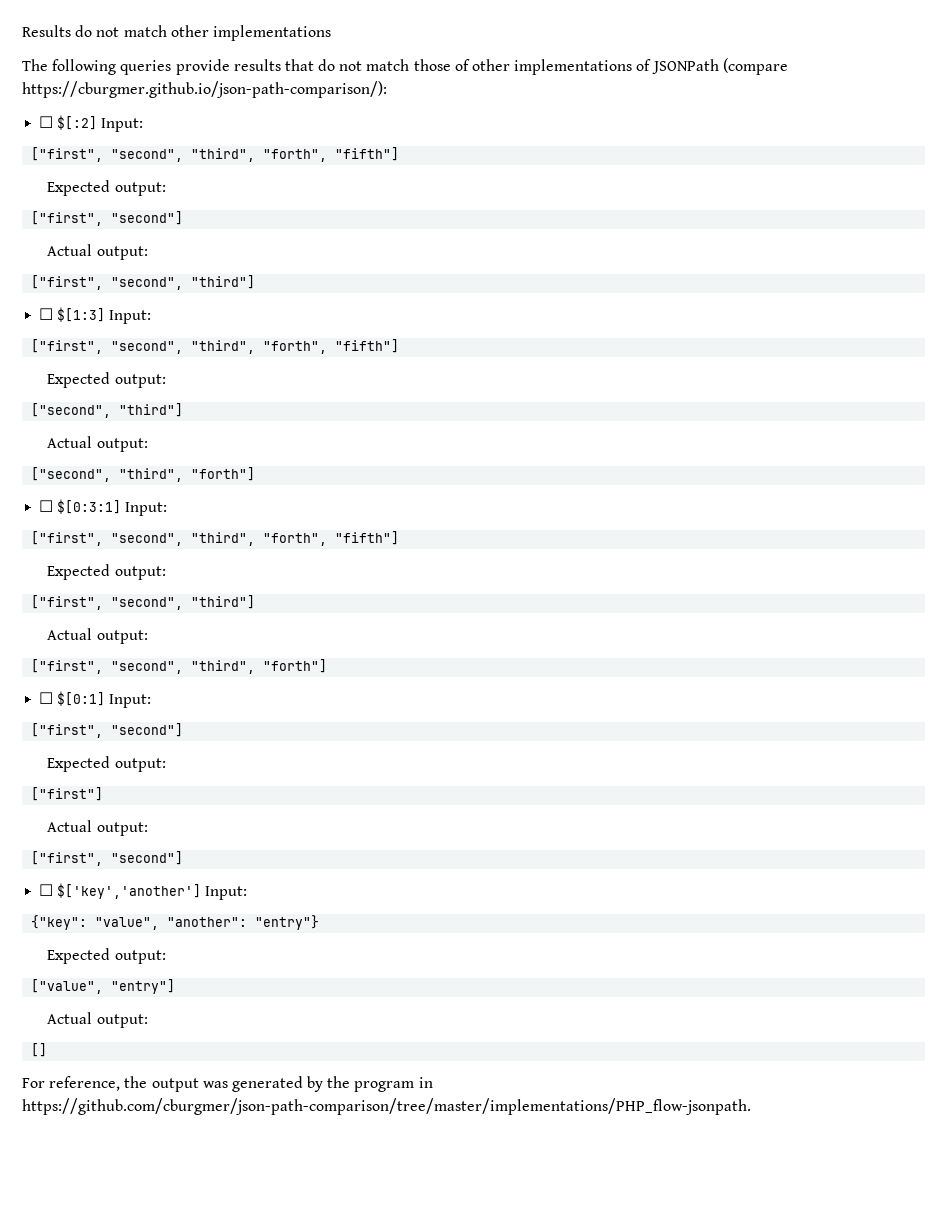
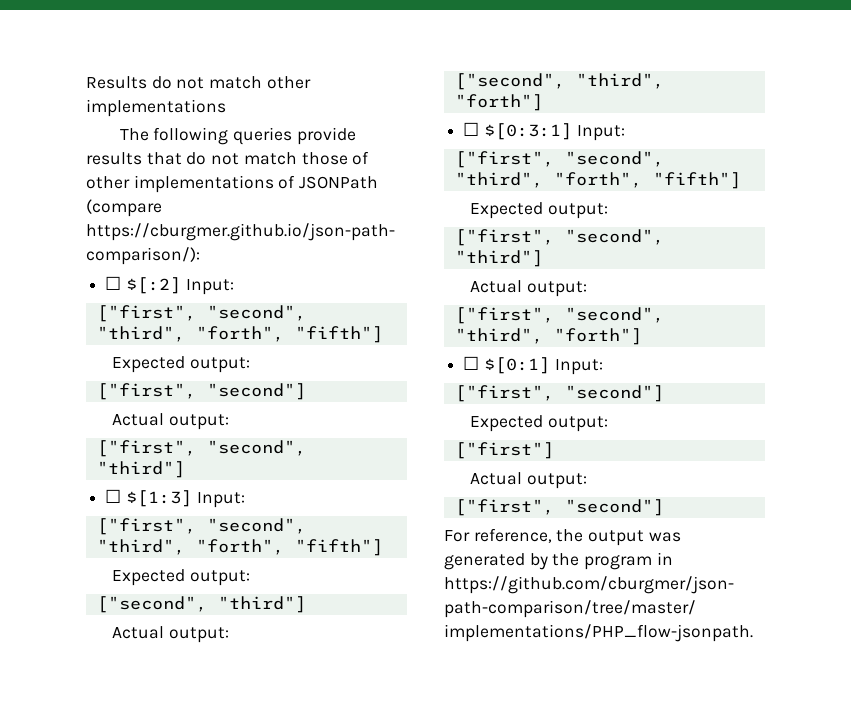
- ☐ $['key','another'] Input:
- {"key": "value", "another": "entry"}
- Expected output:
- ["value", "entry"]
- Actual output:
- []

